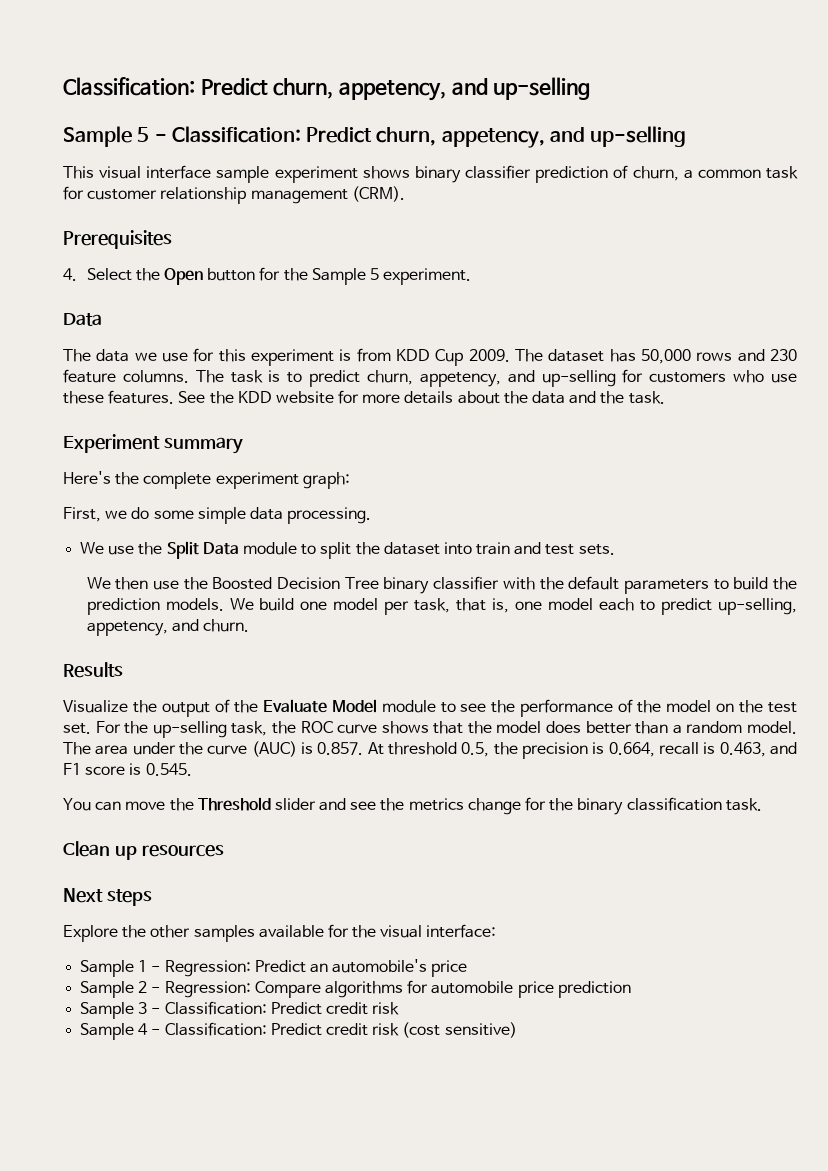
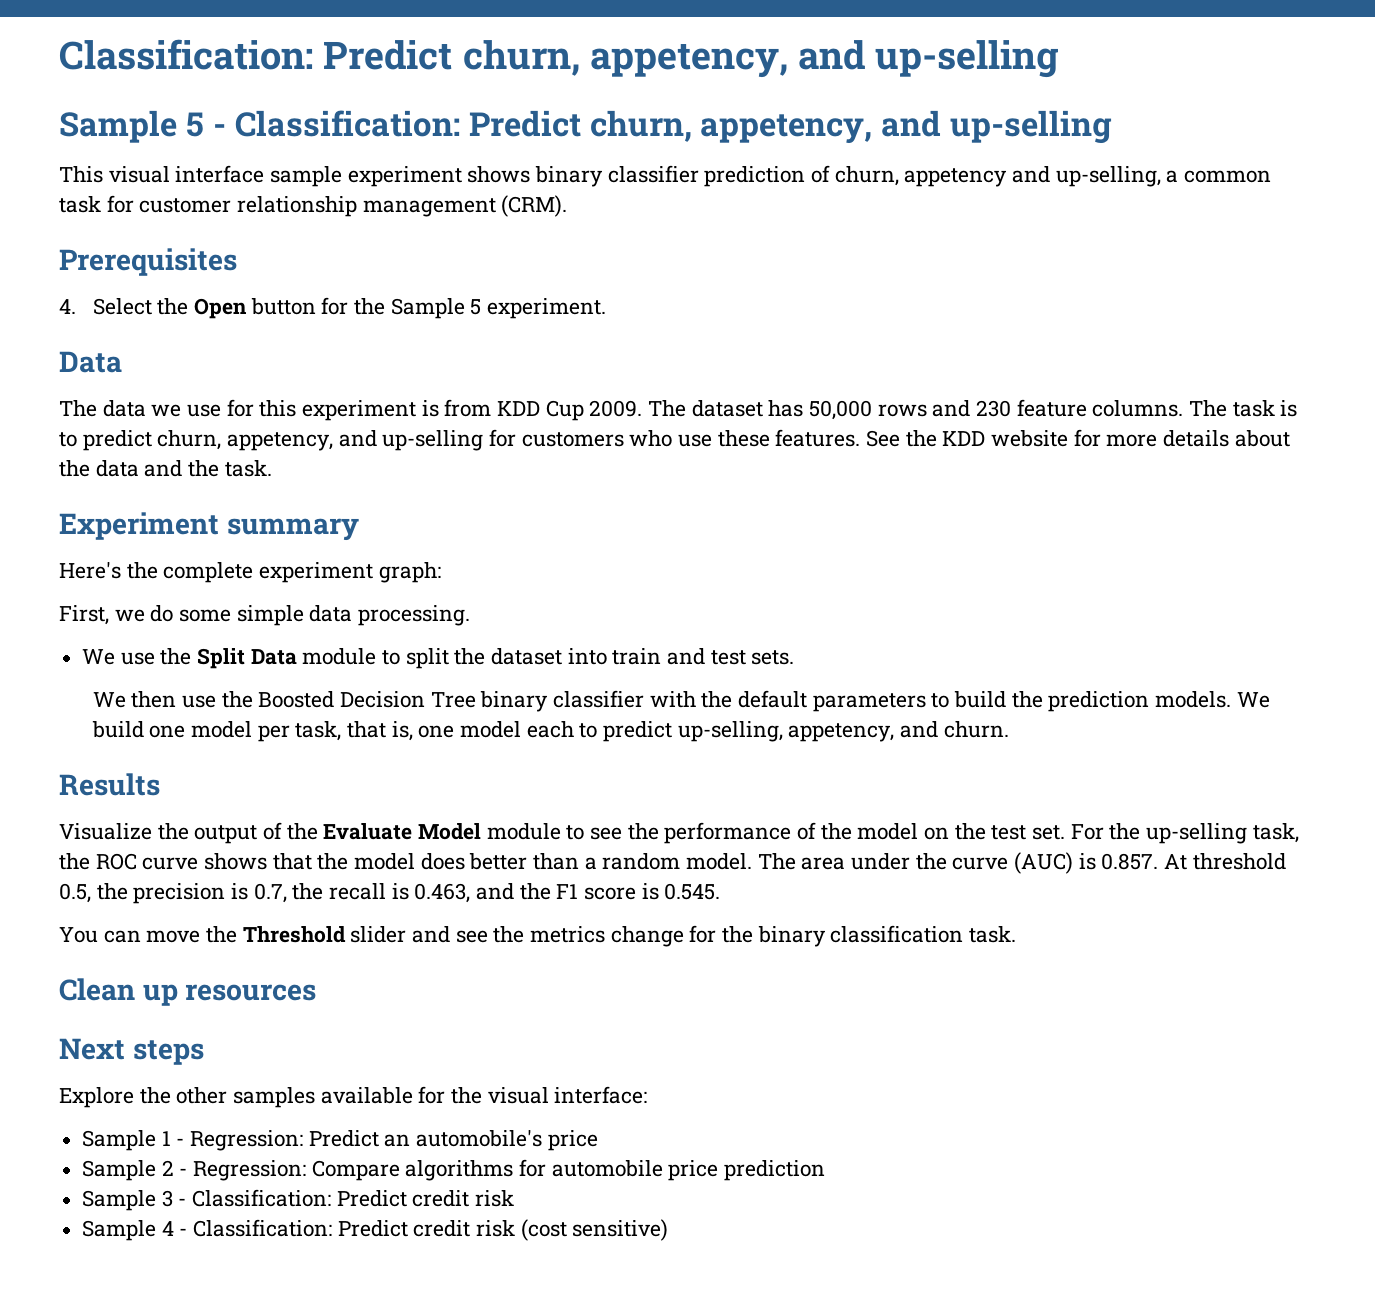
- This visual interface sample experiment shows binary classifier prediction of churn, a common task for customer relationship management (CRM).
+ This visual interface sample experiment shows binary classifier prediction of churn, appetency and up-selling, a common task for customer relationship management (CRM).
- The area under the curve (AUC) is 0.857. At threshold 0.5, the precision is 0.664, recall is 0.463, and F1 score is 0.545.
+ The area under the curve (AUC) is 0.857. At threshold 0.5, the precision is 0.7, the recall is 0.463, and the F1 score is 0.545.

